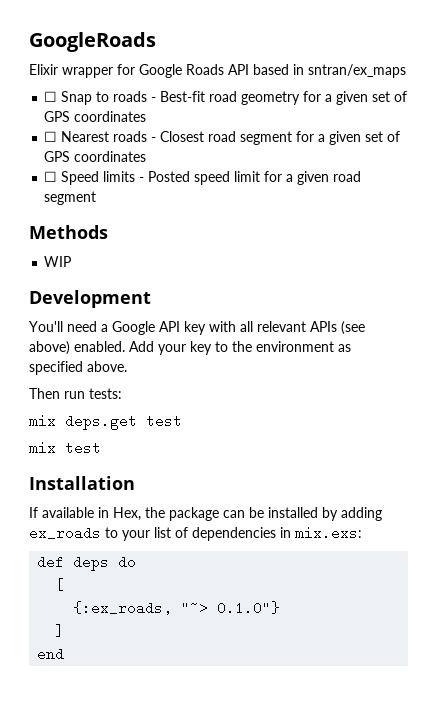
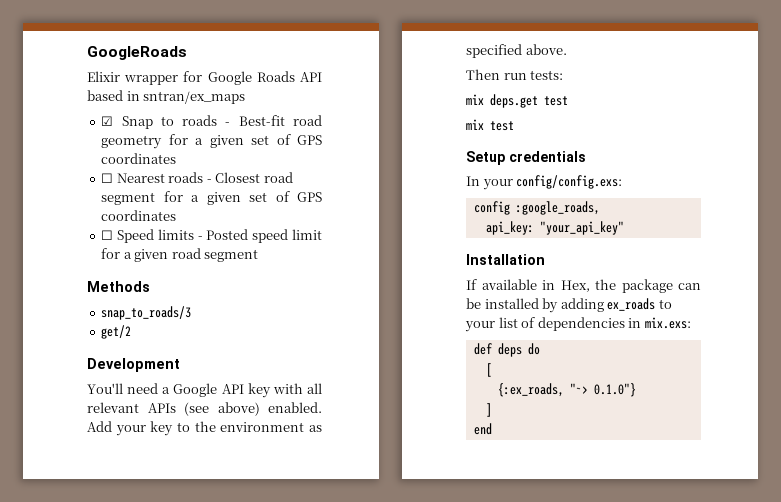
- ☐ Snap to roads - Best-fit road geometry for a given set of GPS coordinates
+ ☑ Snap to roads - Best-fit road geometry for a given set of GPS coordinates
- WIP
+ snap_to_roads/3
+ get/2
+ Setup credentials
+ In your config/config.exs:
+ config :google_roads,
+ api_key: "your_api_key"

